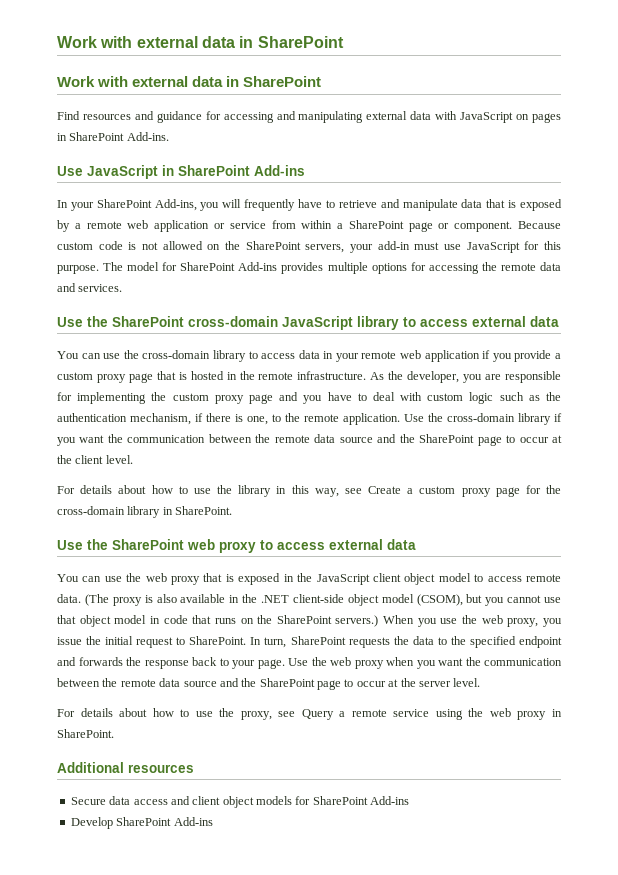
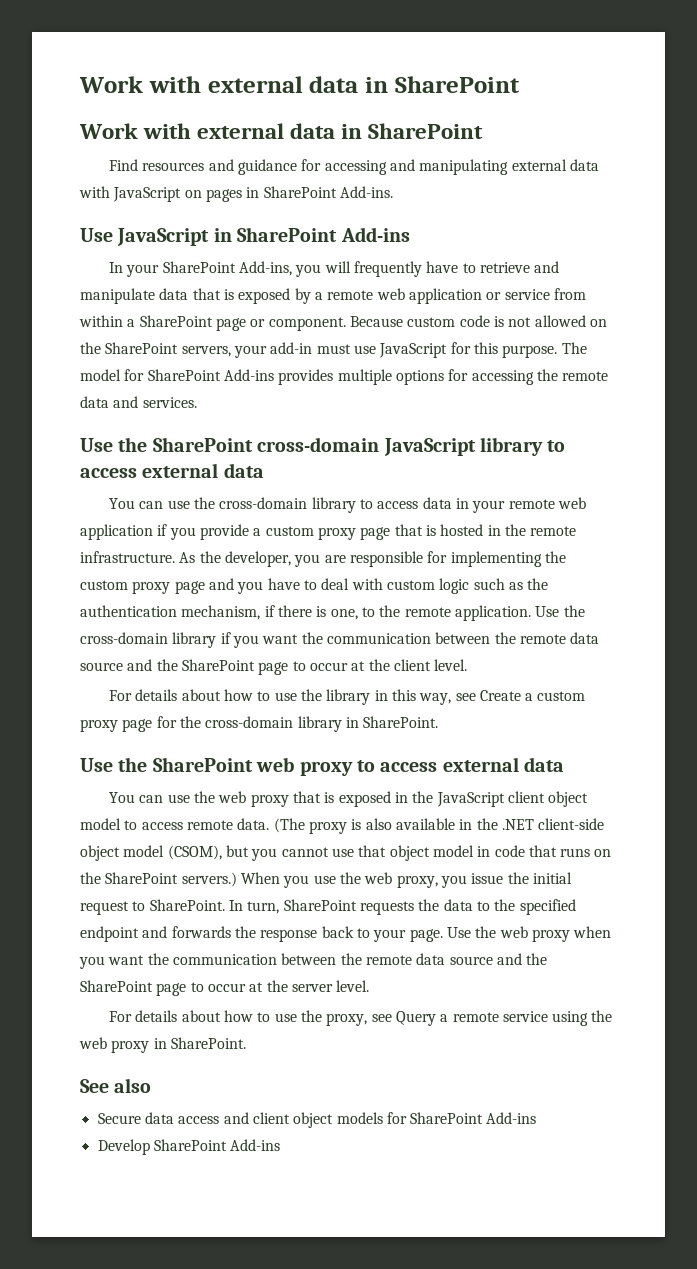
- Additional resources
+ See also

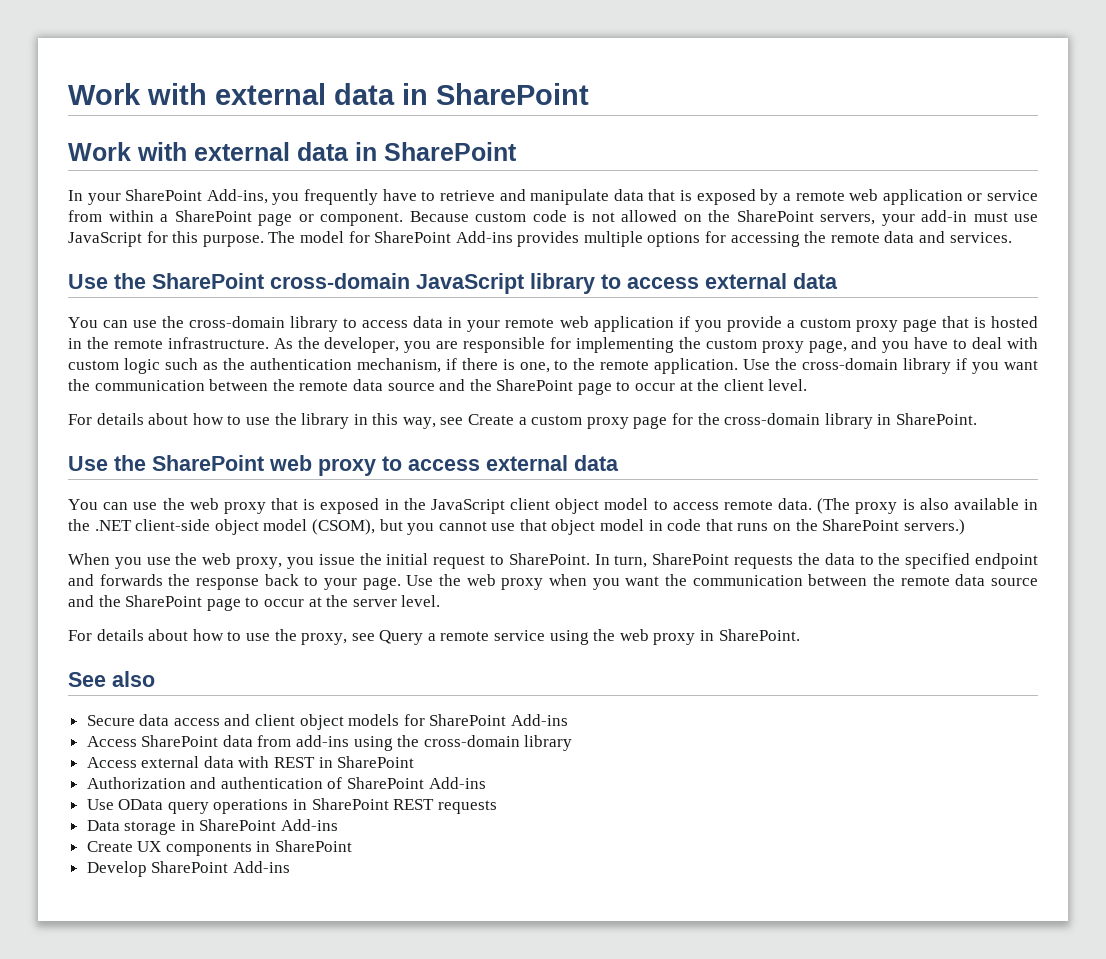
- Find resources and guidance for accessing and manipulating external data with JavaScript on pages in SharePoint Add-ins.
- Use JavaScript in SharePoint Add-ins
- In your SharePoint Add-ins, you will frequently have to retrieve and manipulate data that is exposed by a remote web application or service from within a SharePoint page or component.
+ In your SharePoint Add-ins, you frequently have to retrieve and manipulate data that is exposed by a remote web application or service from within a SharePoint page or component.
- As the developer, you are responsible for implementing the custom proxy page and you have to deal with custom logic such as the authentication mechanism, if there is one, to the remote application.
+ As the developer, you are responsible for implementing the custom proxy page, and you have to deal with custom logic such as the authentication mechanism, if there is one, to the remote application.
- (The proxy is also available in the .NET client-side object model (CSOM), but you cannot use that object model in code that runs on the SharePoint servers.) When you use the web proxy, you issue the initial request to SharePoint.
+ (The proxy is also available in the .NET client-side object model (CSOM), but you cannot use that object model in code that runs on the SharePoint servers.)
+ When you use the web proxy, you issue the initial request to SharePoint.
+ Access SharePoint data from add-ins using the cross-domain library
+ Access external data with REST in SharePoint
+ Authorization and authentication of SharePoint Add-ins
+ Use OData query operations in SharePoint REST requests
+ Data storage in SharePoint Add-ins
+ Create UX components in SharePoint

